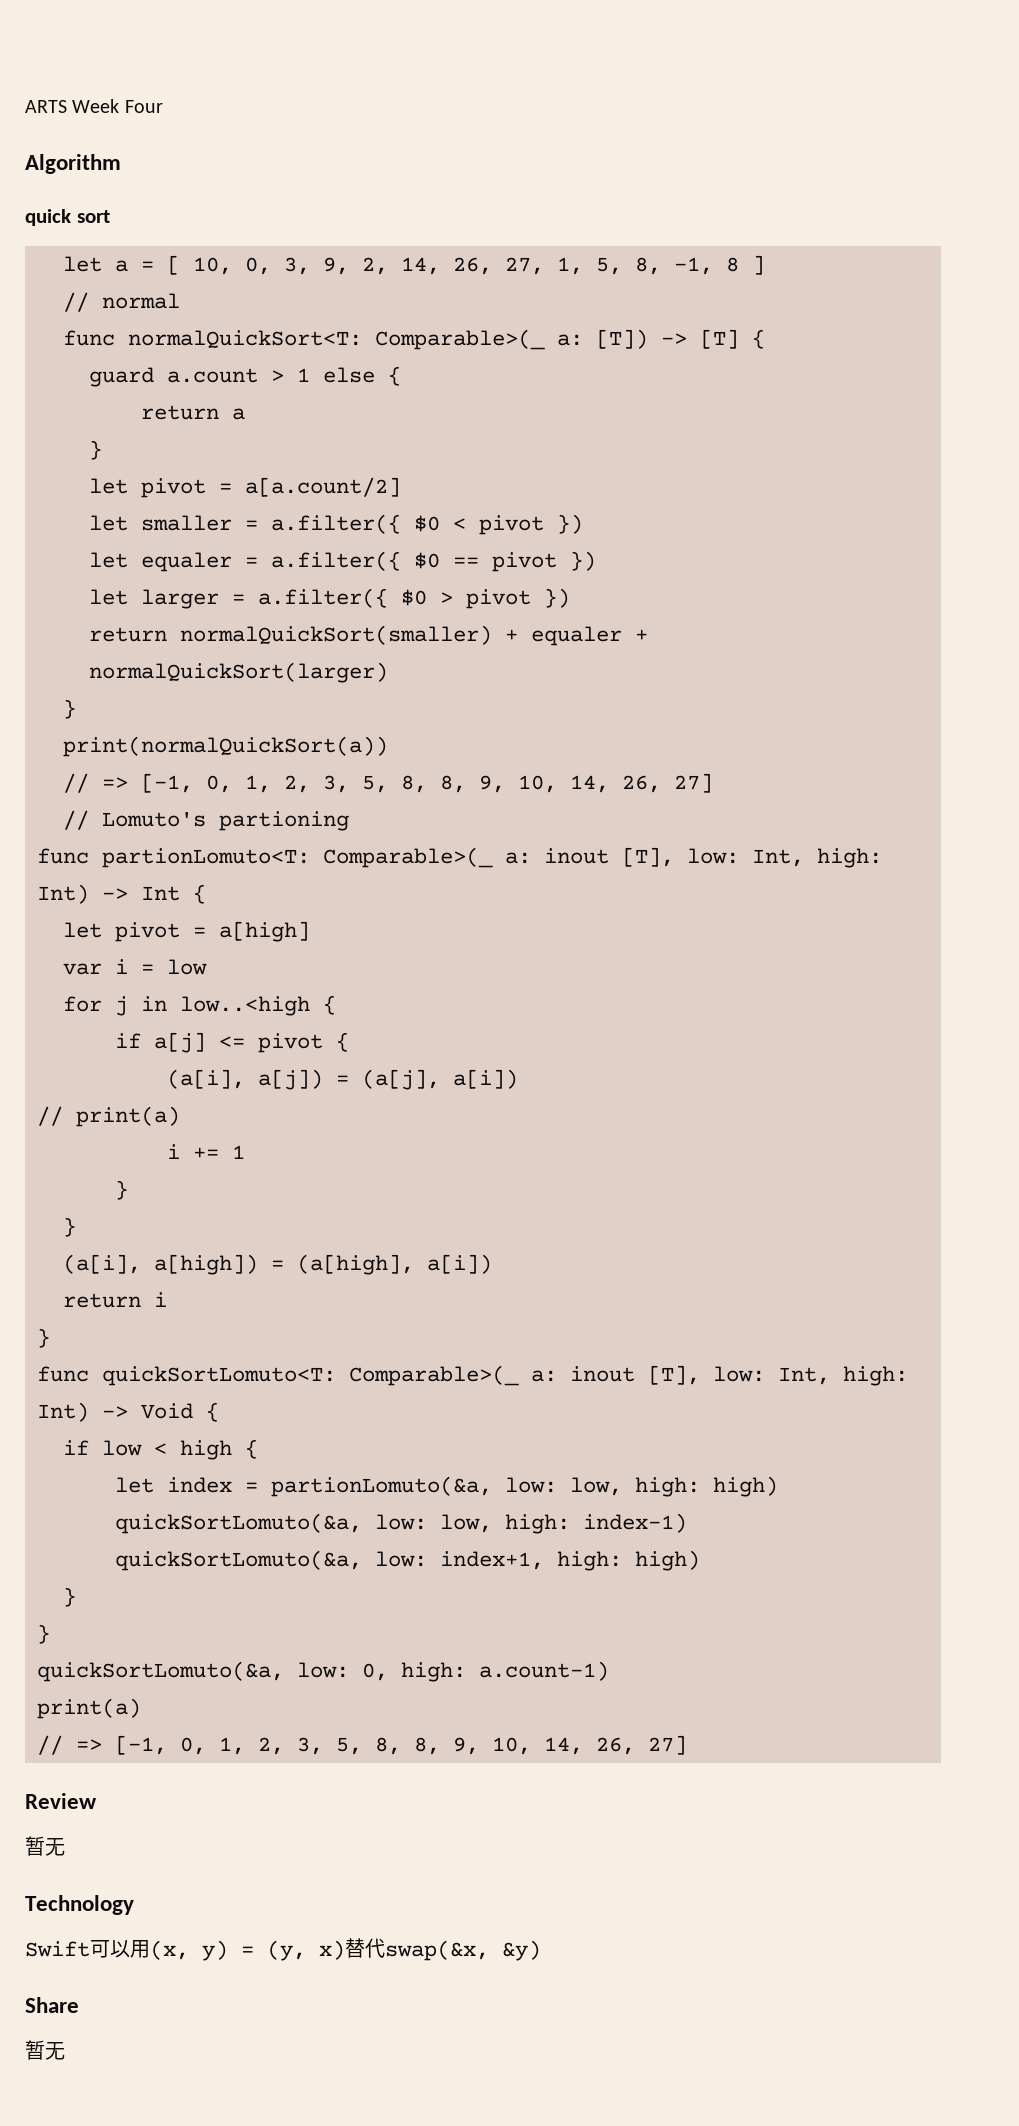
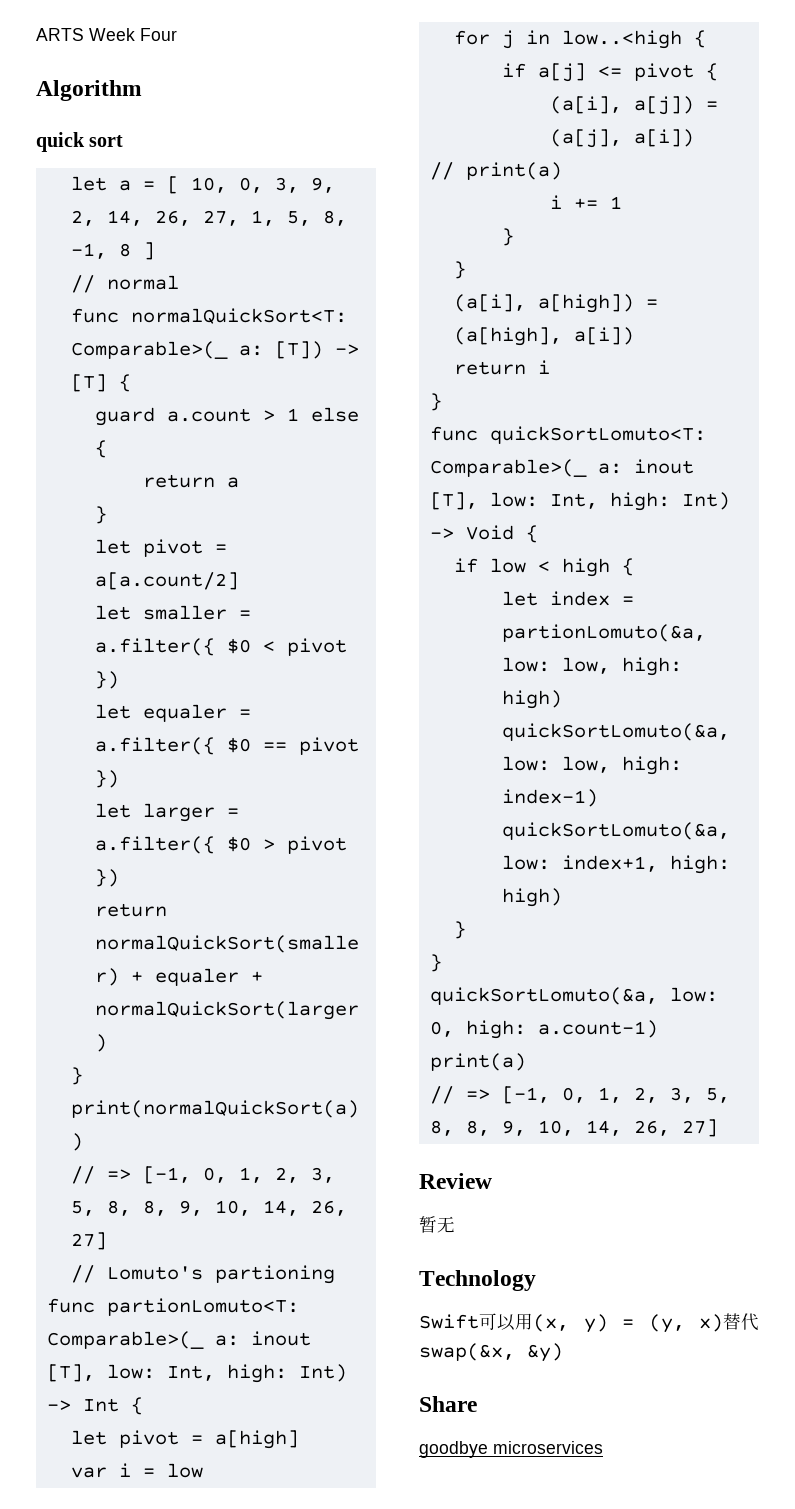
  Share
- 暂无
+ goodbye microservices

